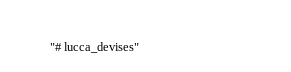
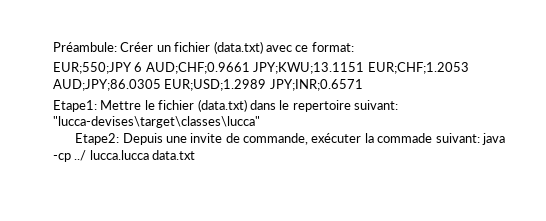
- "# lucca_devises"
+ Préambule: Créer un fichier (data.txt) avec ce format:
+ EUR;550;JPY 6 AUD;CHF;0.9661 JPY;KWU;13.1151 EUR;CHF;1.2053 AUD;JPY;86.0305 EUR;USD;1.2989 JPY;INR;0.6571
+ Etape1: Mettre le fichier (data.txt) dans le repertoire suivant: "lucca-devises\target\classes\lucca"
+ Etape2: Depuis une invite de commande, exécuter la commade suivant: java -cp ../ lucca.lucca data.txt

